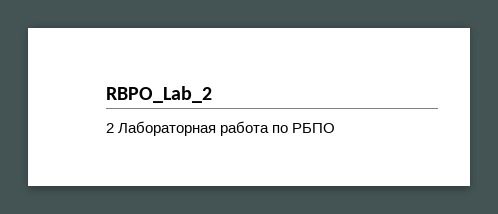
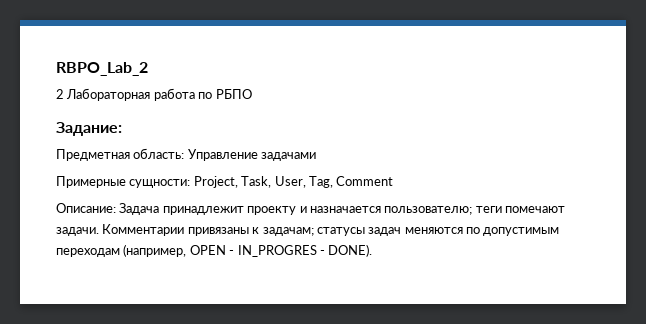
+ Задание:
+ Предметная область: Управление задачами
+ Примерные сущности: Project, Task, User, Tag, Comment
+ Описание: Задача принадлежит проекту и назначается пользователю; теги помечают задачи. Комментарии привязаны к задачам; статусы задач меняются по допустимым переходам (например, OPEN - IN_PROGRES - DONE).

